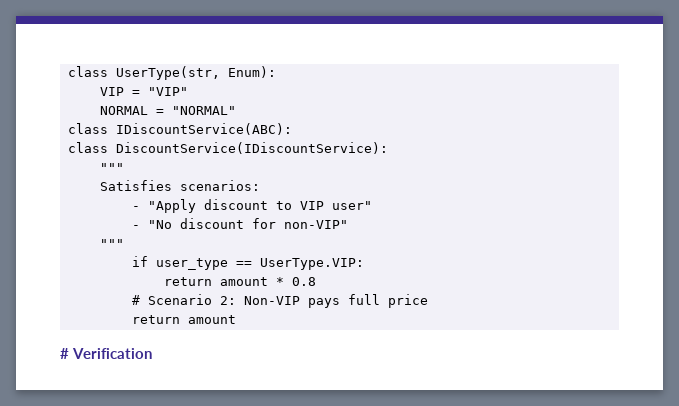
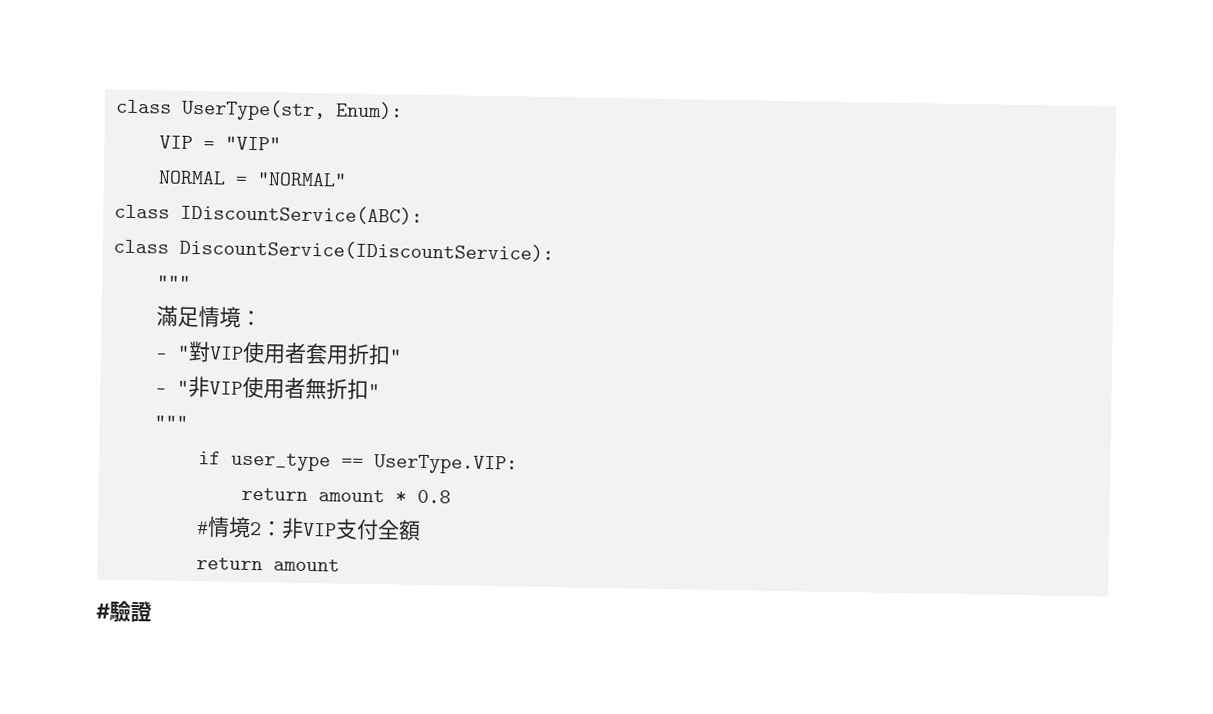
- Satisfies scenarios:
- - "Apply discount to VIP user"
- - "No discount for non-VIP"
+ 滿足情境：
+ - "對VIP使用者套用折扣"
+ - "非VIP使用者無折扣"
- # Scenario 2: Non-VIP pays full price
+ #情境2：非VIP支付全額
- # Verification
+ #驗證

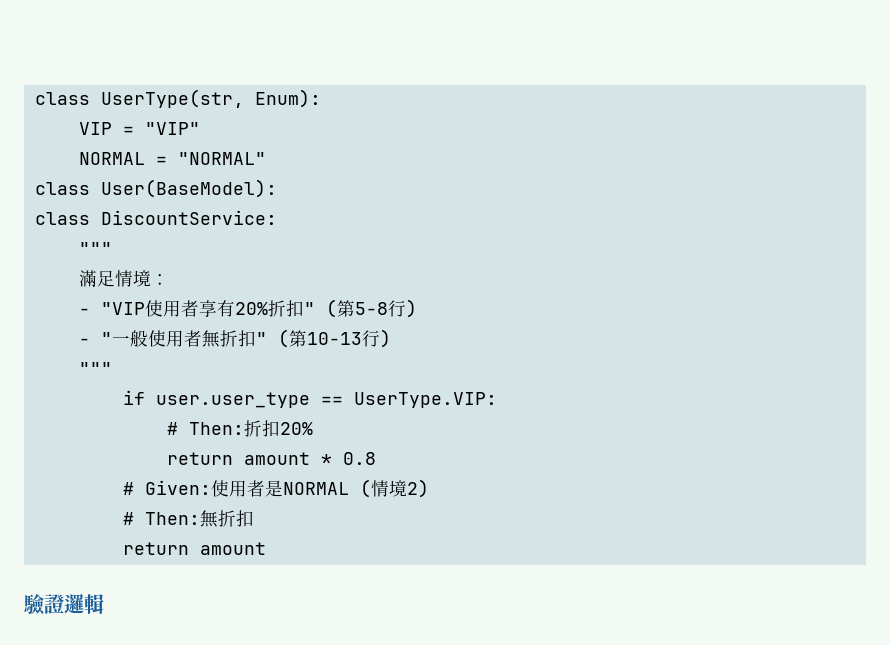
- class IDiscountService(ABC):
- class DiscountService(IDiscountService):
+ class User(BaseModel):
+ class DiscountService:
- - "對VIP使用者套用折扣"
- - "非VIP使用者無折扣"
+ - "VIP使用者享有20%折扣" (第5-8行)
+ - "一般使用者無折扣" (第10-13行)
- if user_type == UserType.VIP:
+ if user.user_type == UserType.VIP:
+ # Then:折扣20%
- #情境2：非VIP支付全額
+ # Given:使用者是NORMAL (情境2)
+ # Then:無折扣
- #驗證
+ 驗證邏輯

